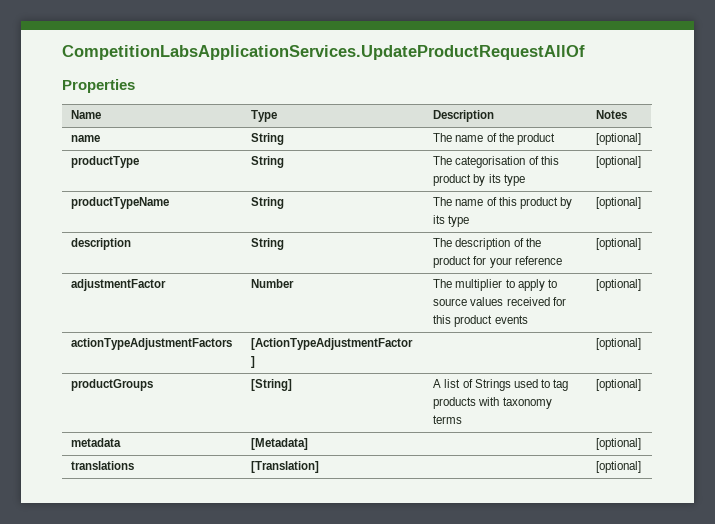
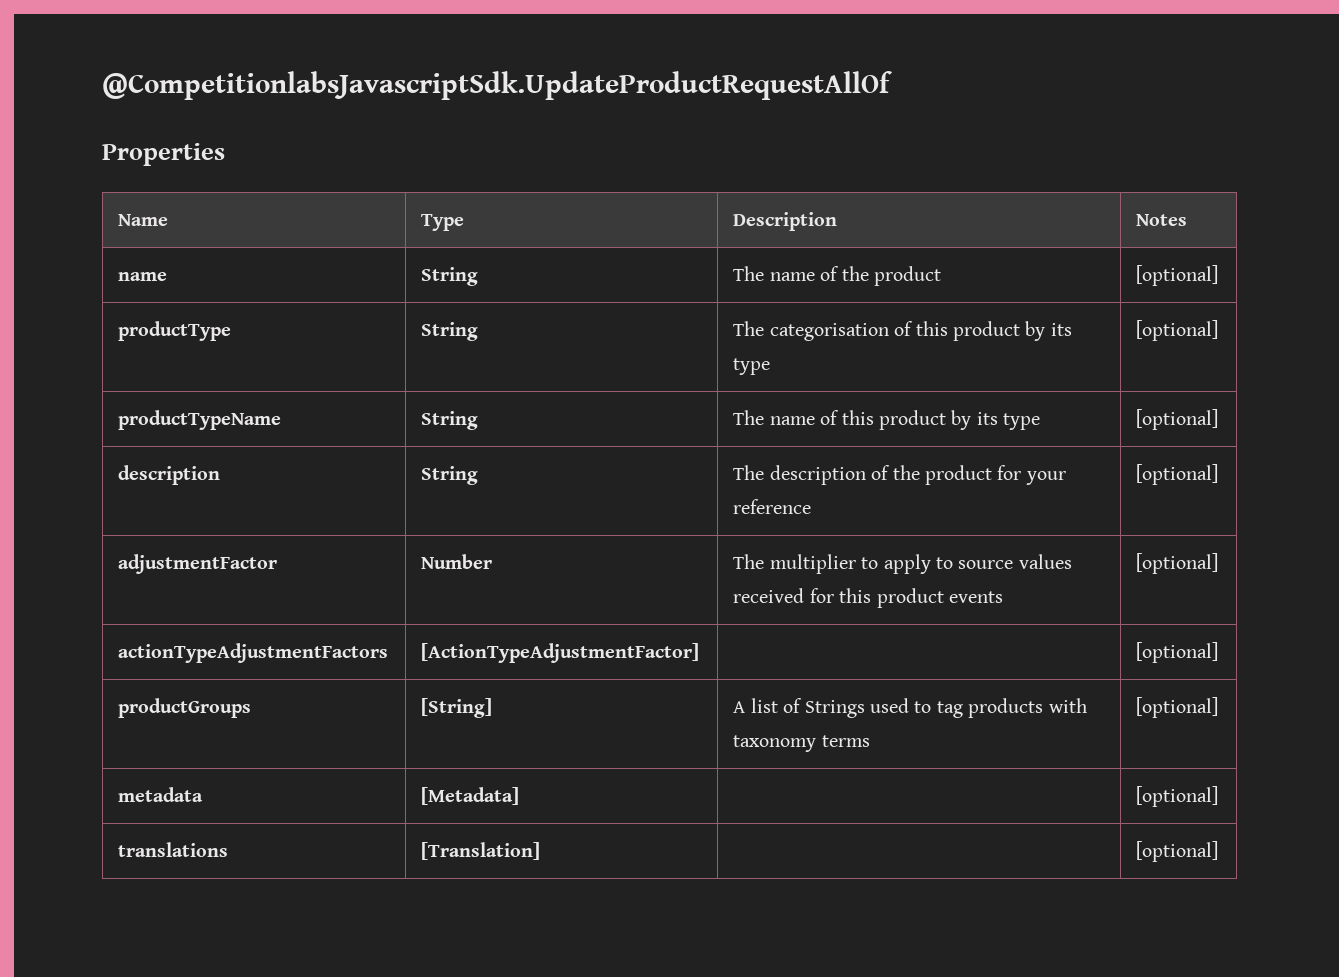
- CompetitionLabsApplicationServices.UpdateProductRequestAllOf
+ @CompetitionlabsJavascriptSdk.UpdateProductRequestAllOf

